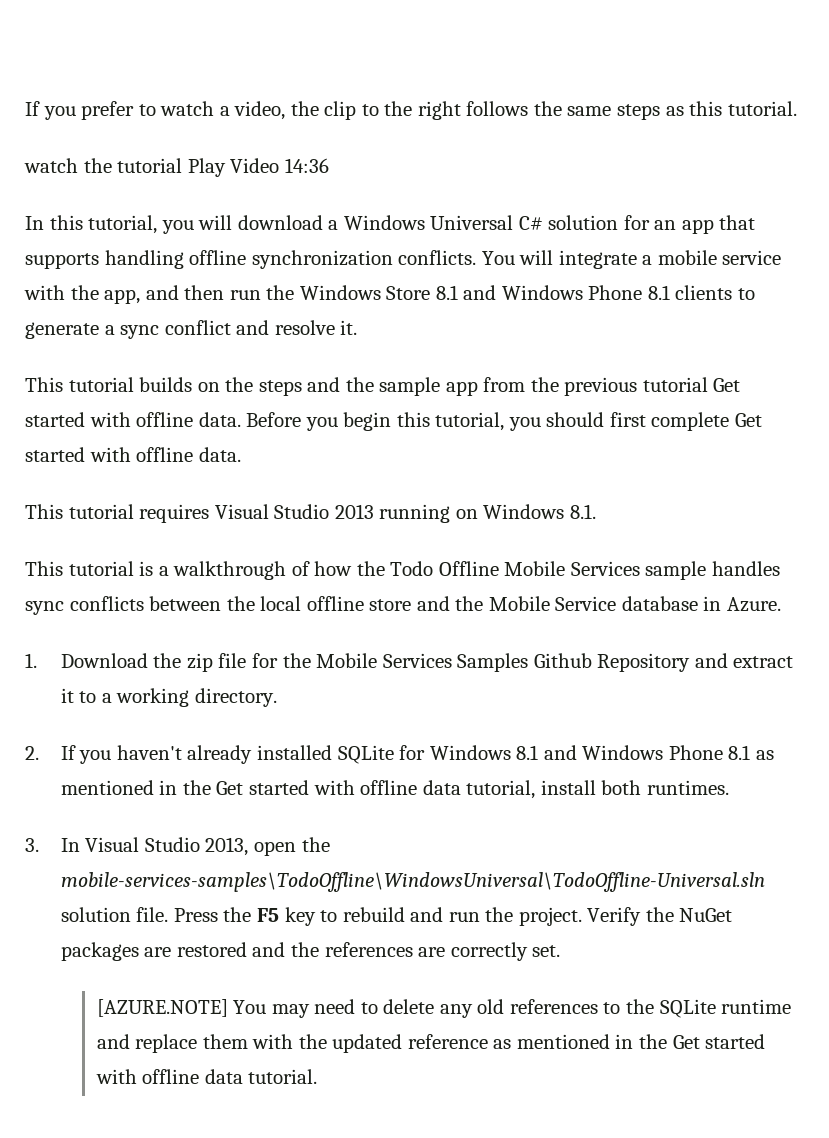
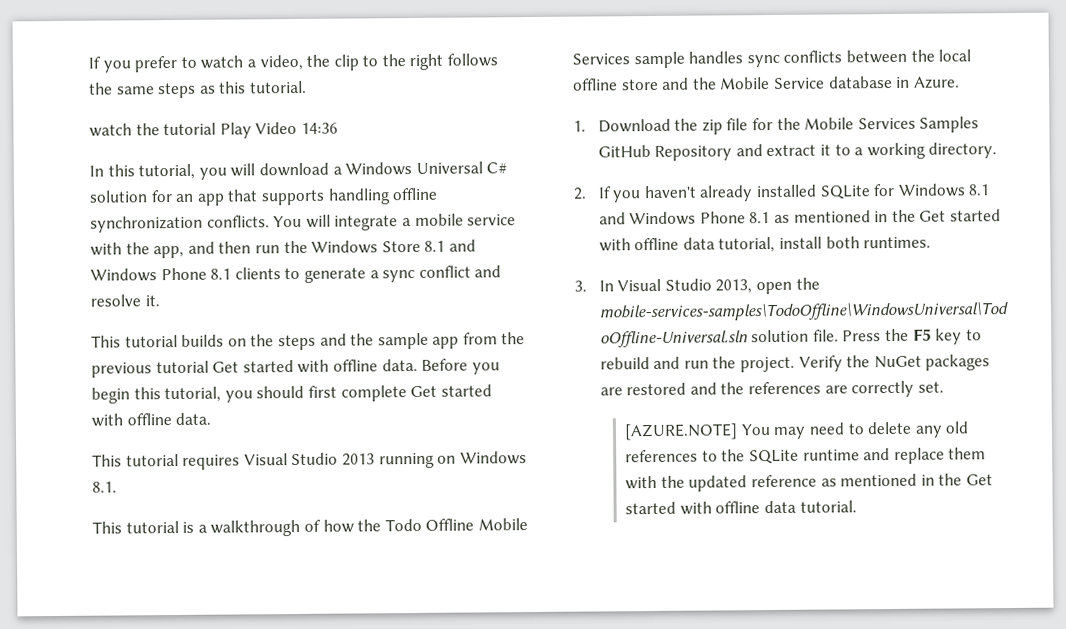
- 1. Download the zip file for the Mobile Services Samples Github Repository and extract it to a working directory.
+ 1. Download the zip file for the Mobile Services Samples GitHub Repository and extract it to a working directory.

